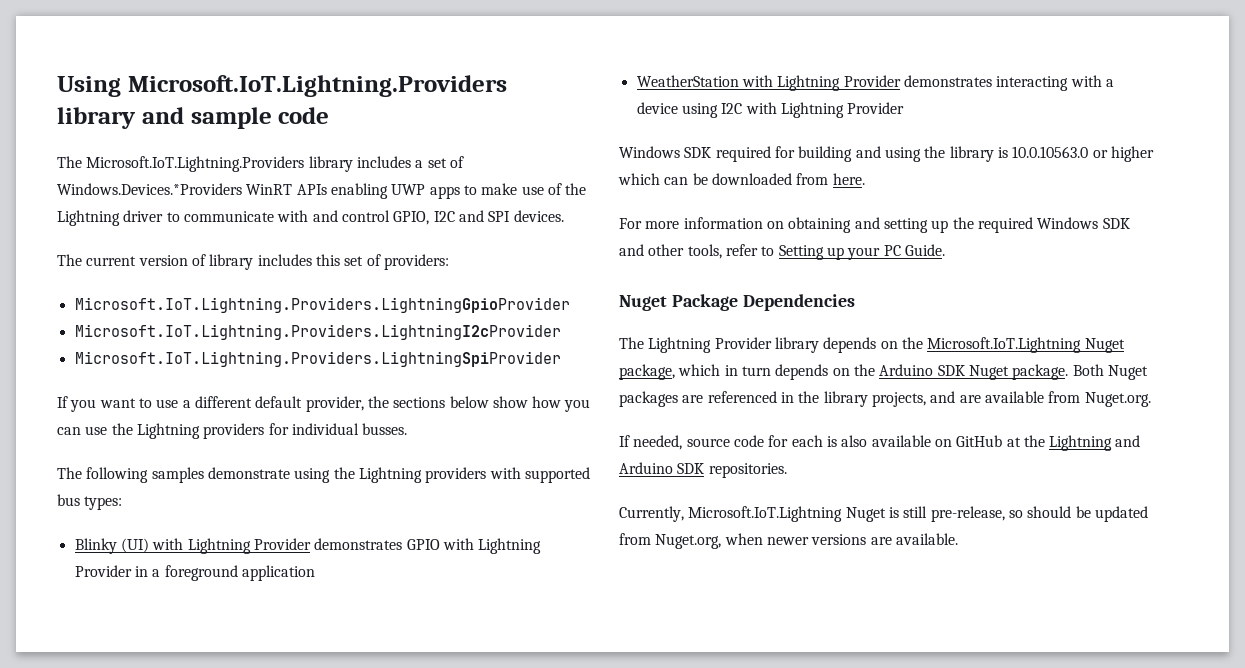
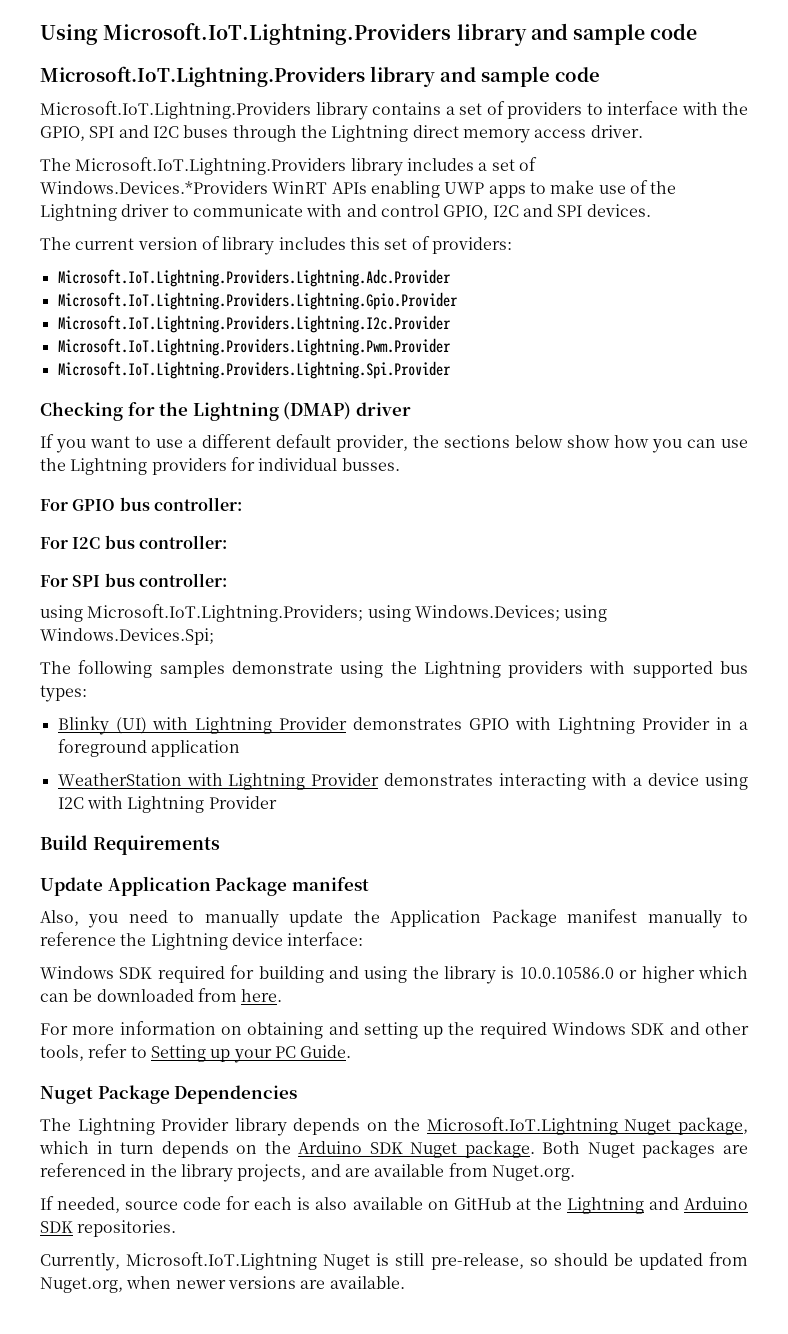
  Using Microsoft.IoT.Lightning.Providers library and sample code
+ Microsoft.IoT.Lightning.Providers library and sample code
+ Microsoft.IoT.Lightning.Providers library contains a set of providers to interface with the GPIO, SPI and I2C buses through the Lightning direct memory access driver.
- Microsoft.IoT.Lightning.Providers.LightningGpioProvider
- Microsoft.IoT.Lightning.Providers.LightningI2cProvider
- Microsoft.IoT.Lightning.Providers.LightningSpiProvider
+ Microsoft.IoT.Lightning.Providers.Lightning.Adc.Provider
+ Microsoft.IoT.Lightning.Providers.Lightning.Gpio.Provider
+ Microsoft.IoT.Lightning.Providers.Lightning.I2c.Provider
+ Microsoft.IoT.Lightning.Providers.Lightning.Pwm.Provider
+ Microsoft.IoT.Lightning.Providers.Lightning.Spi.Provider
+ Checking for the Lightning (DMAP) driver
+ For GPIO bus controller:
+ For I2C bus controller:
+ For SPI bus controller:
+ using Microsoft.IoT.Lightning.Providers; using Windows.Devices; using Windows.Devices.Spi;
+ Build Requirements
+ Update Application Package manifest
+ Also, you need to manually update the Application Package manifest manually to reference the Lightning device interface:
- Windows SDK required for building and using the library is 10.0.10563.0 or higher which can be downloaded from here.
+ Windows SDK required for building and using the library is 10.0.10586.0 or higher which can be downloaded from here.

